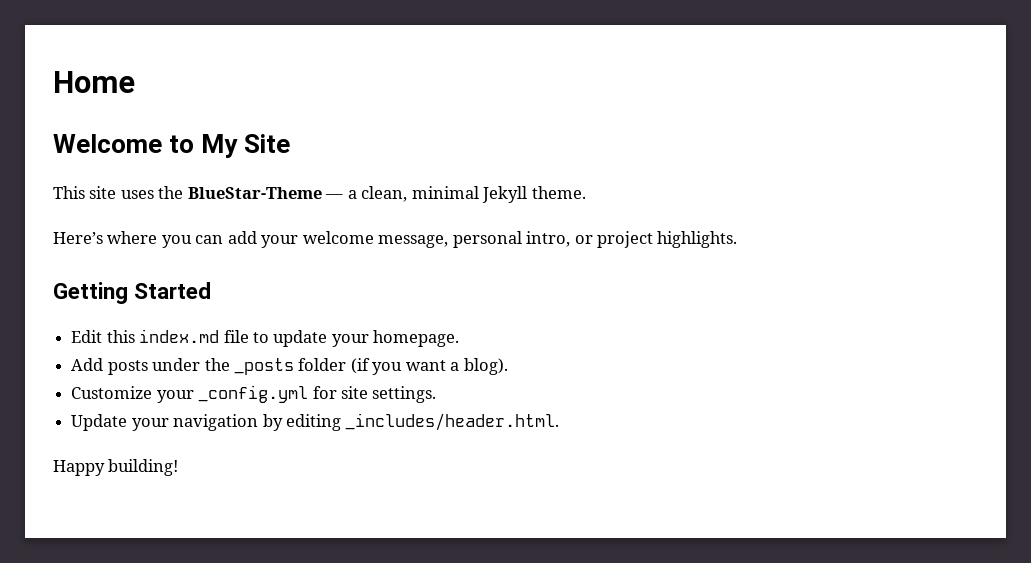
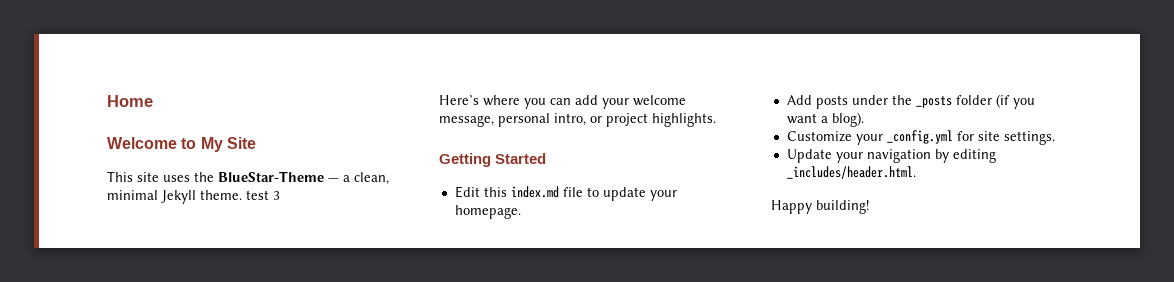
- This site uses the BlueStar-Theme — a clean, minimal Jekyll theme.
+ This site uses the BlueStar-Theme — a clean, minimal Jekyll theme. test 3

